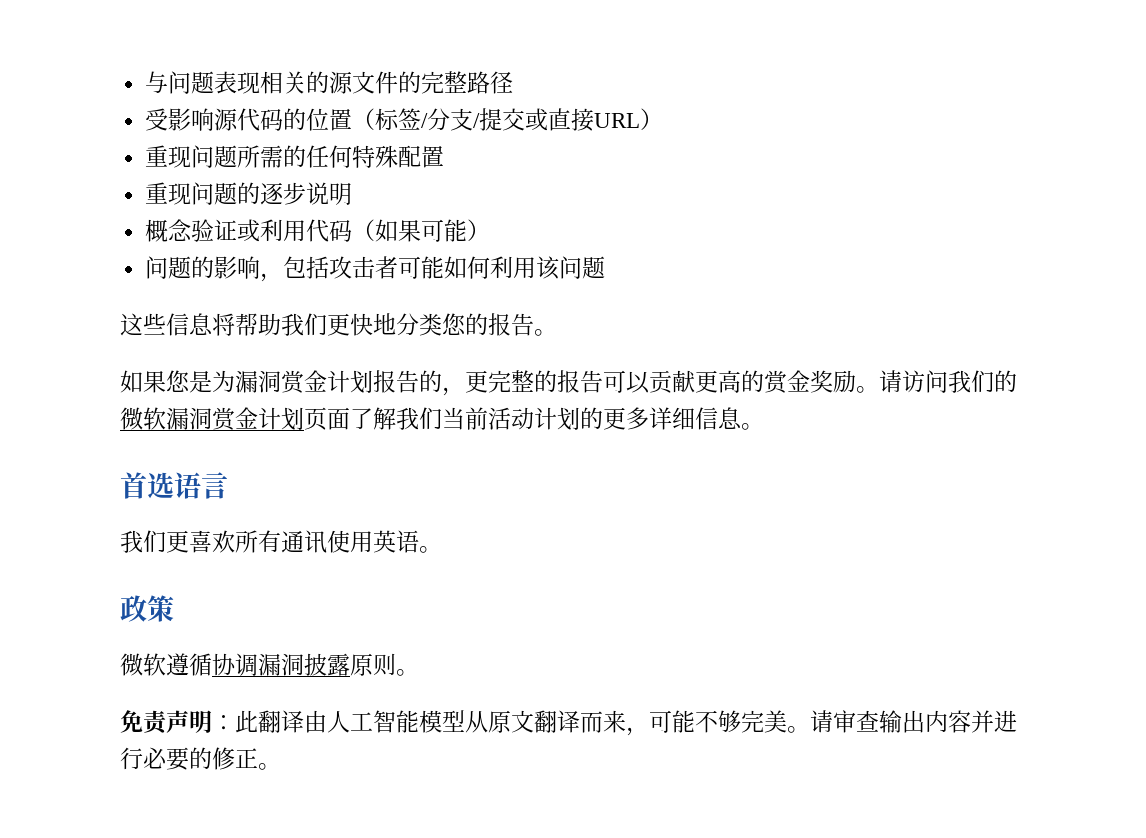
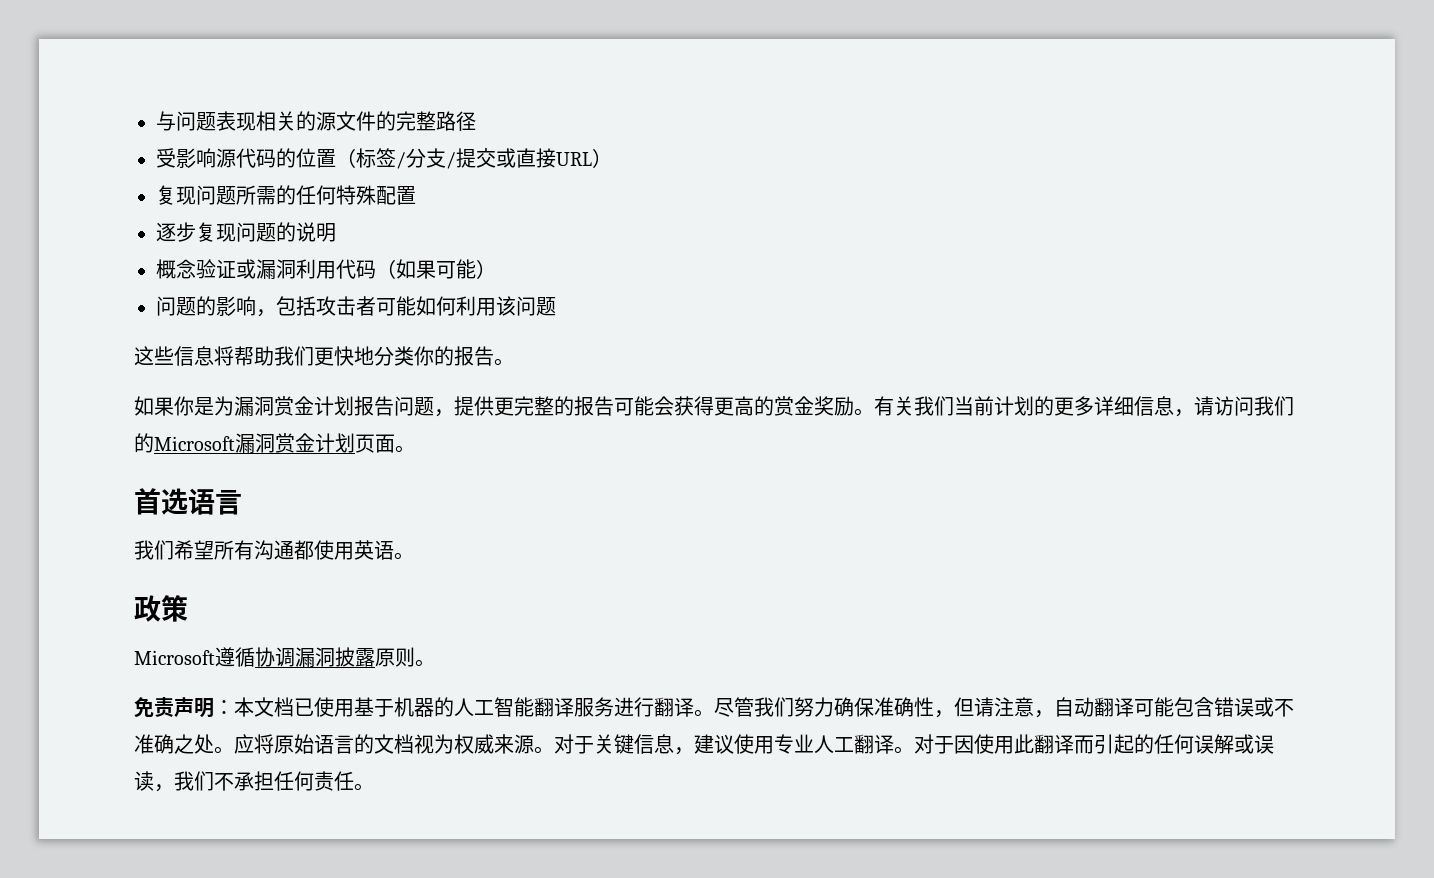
- 重现问题所需的任何特殊配置
+ 复现问题所需的任何特殊配置
- 重现问题的逐步说明
+ 逐步复现问题的说明
- 概念验证或利用代码（如果可能）
+ 概念验证或漏洞利用代码（如果可能）
- 这些信息将帮助我们更快地分类您的报告。
+ 这些信息将帮助我们更快地分类你的报告。
- 如果您是为漏洞赏金计划报告的，更完整的报告可以贡献更高的赏金奖励。
+ 如果你是为漏洞赏金计划报告问题，提供更完整的报告可能会获得更高的赏金奖励。
- 请访问我们的微软漏洞赏金计划页面了解我们当前活动计划的更多详细信息。
+ 有关我们当前计划的更多详细信息，请访问我们的Microsoft漏洞赏金计划页面。
- 我们更喜欢所有通讯使用英语。
+ 我们希望所有沟通都使用英语。
- 微软遵循协调漏洞披露原则。
+ Microsoft遵循协调漏洞披露原则。
- 免责声明：此翻译由人工智能模型从原文翻译而来，可能不够完美。请审查输出内容并进行必要的修正。
+ 免责声明：本文档已使用基于机器的人工智能翻译服务进行翻译。尽管我们努力确保准确性，但请注意，自动翻译可能包含错误或不准确之处。应将原始语言的文档视为权威来源。对于关键信息，建议使用专业人工翻译。对于因使用此翻译而引起的任何误解或误读，我们不承担任何责任。

